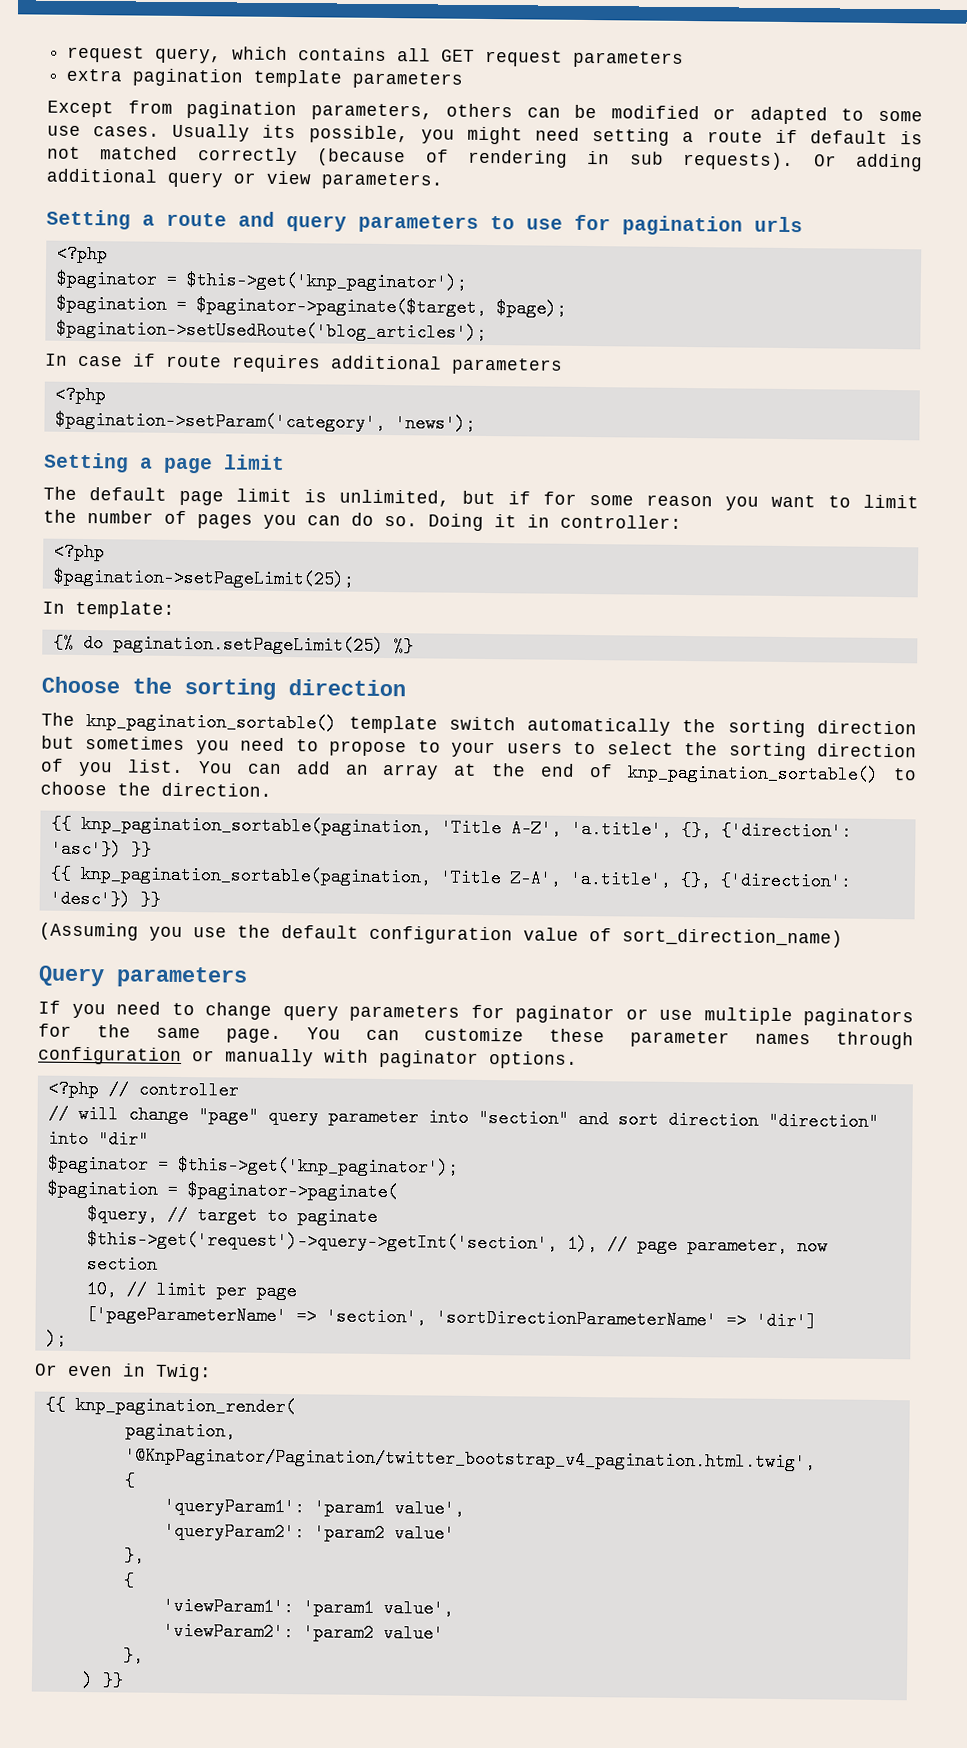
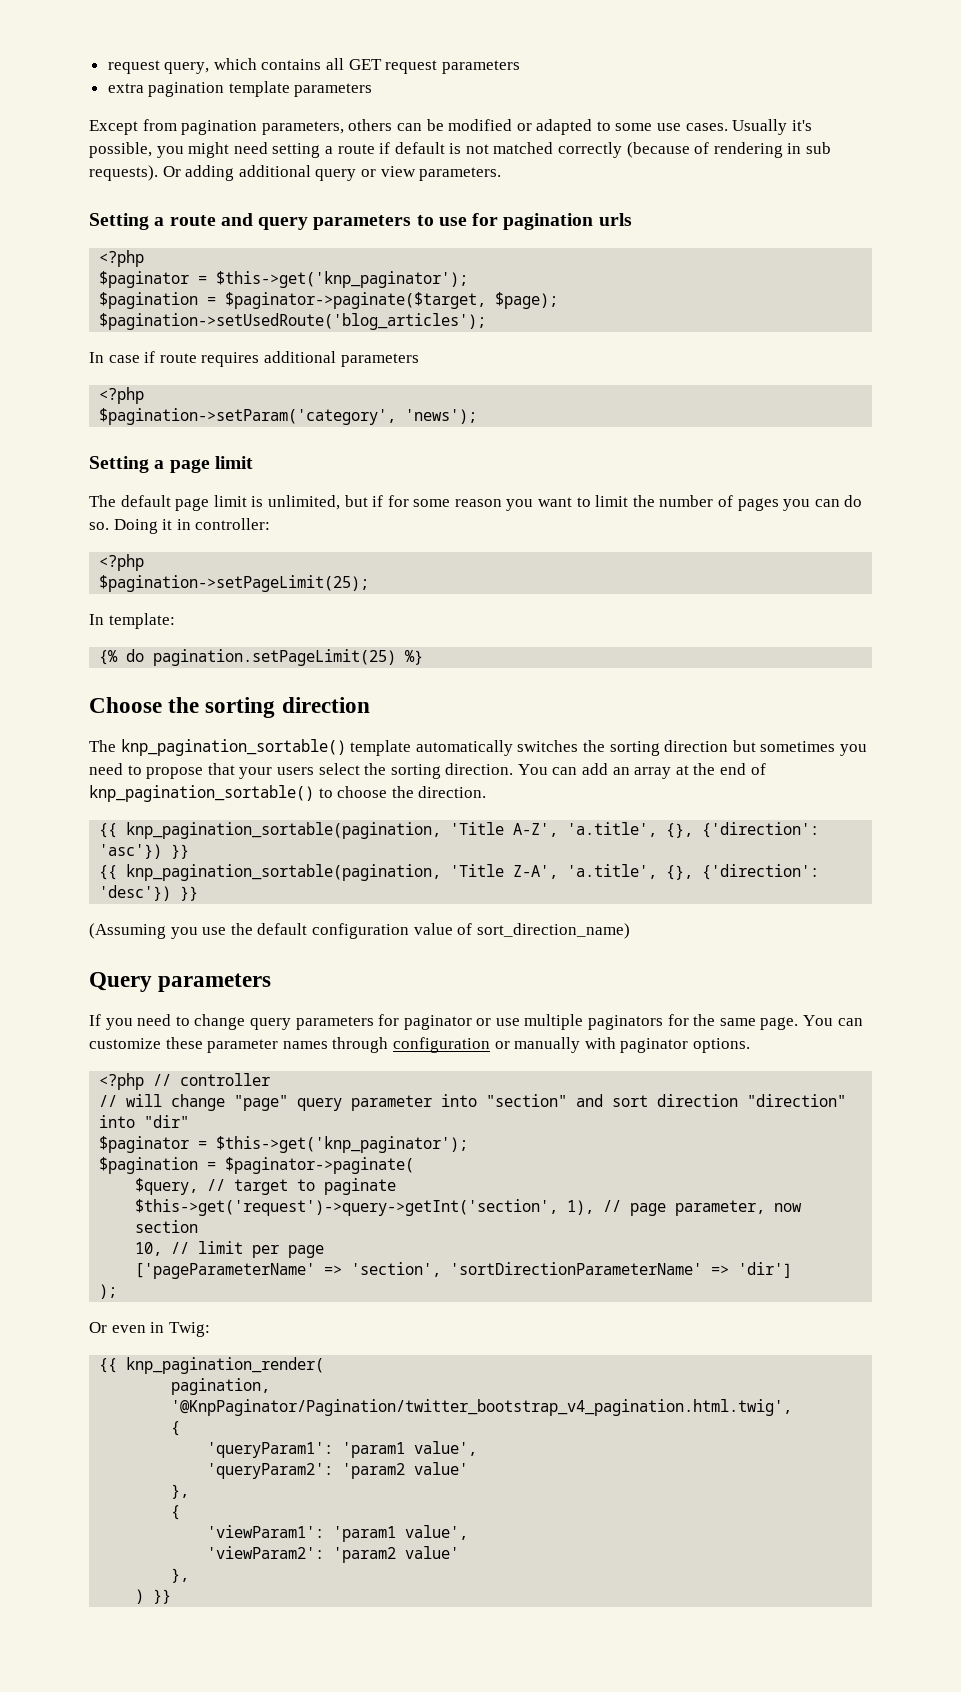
- Usually its possible, you might need setting a route if default is not matched correctly (because of rendering in sub requests).
+ Usually it's possible, you might need setting a route if default is not matched correctly (because of rendering in sub requests).
- The knp_pagination_sortable() template switch automatically the sorting direction but sometimes you need to propose to your users to select the sorting direction of you list.
+ The knp_pagination_sortable() template automatically switches the sorting direction but sometimes you need to propose that your users select the sorting direction.

